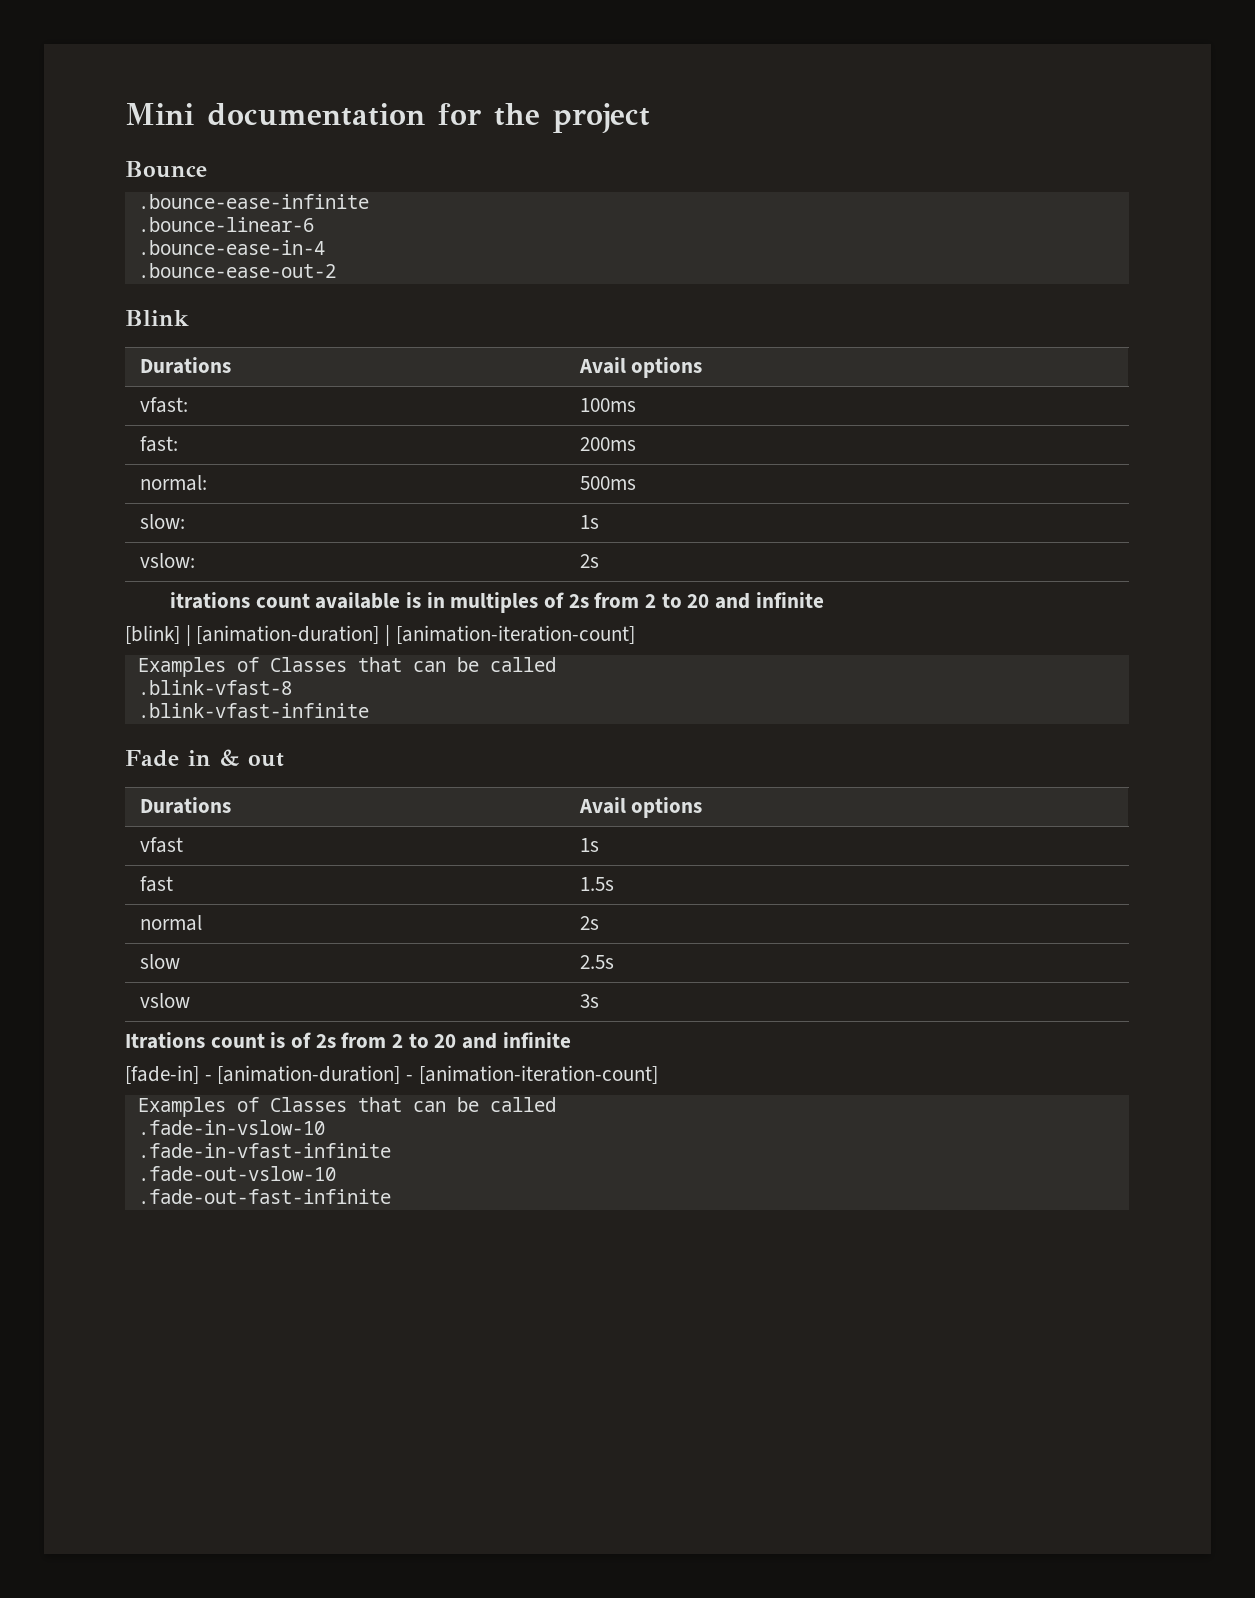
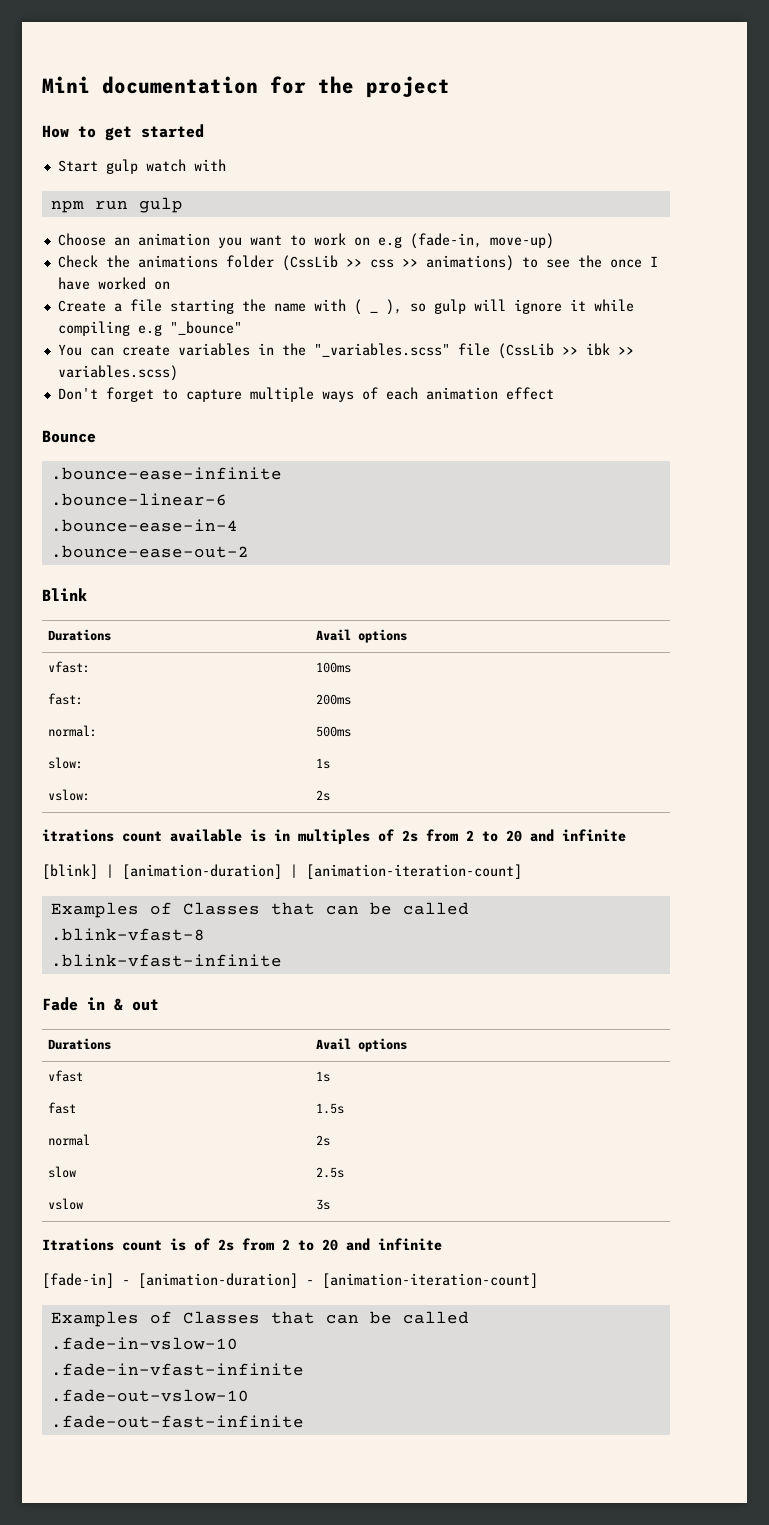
+ How to get started
+ Start gulp watch with
+ npm run gulp
+ Choose an animation you want to work on e.g (fade-in, move-up)
+ Check the animations folder (CssLib >> css >> animations) to see the once I have worked on
+ Create a file starting the name with ( _ ), so gulp will ignore it while compiling e.g "_bounce"
+ You can create variables in the "_variables.scss" file (CssLib >> ibk >> variables.scss)
+ Don't forget to capture multiple ways of each animation effect

